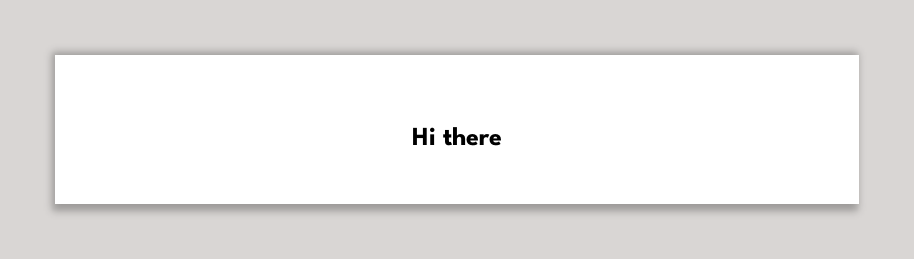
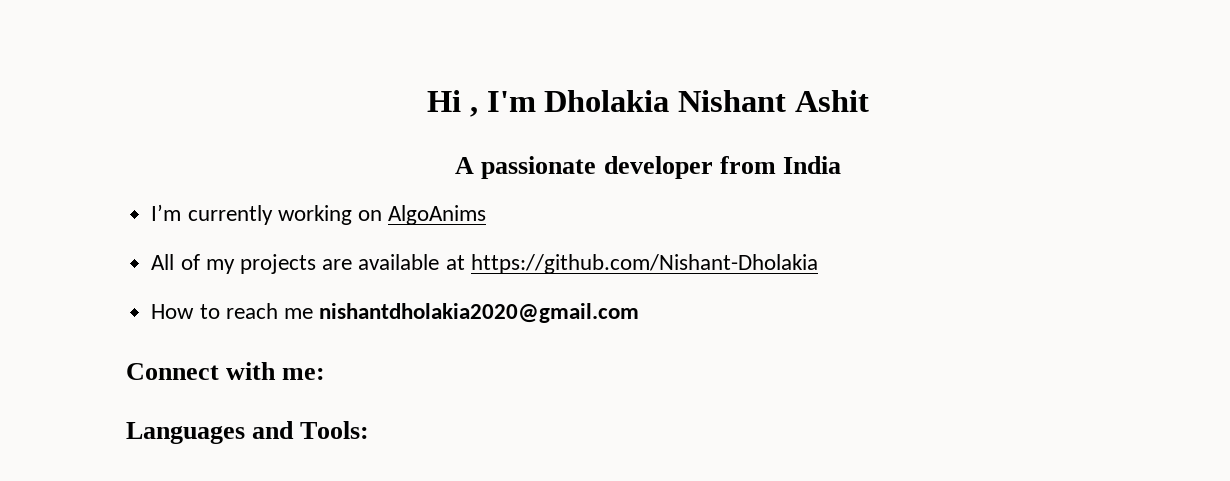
- Hi there
+ Hi , I'm Dholakia Nishant Ashit
+ A passionate developer from India
+ I’m currently working on AlgoAnims
+ All of my projects are available at https://github.com/Nishant-Dholakia
+ How to reach me nishantdholakia2020@gmail.com
+ Connect with me:
+ Languages and Tools:

